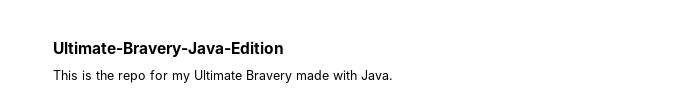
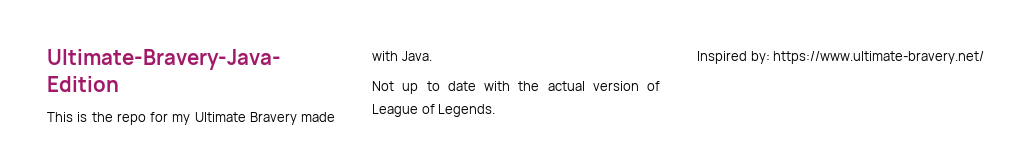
+ Not up to date with the actual version of League of Legends.
+ Inspired by: https://www.ultimate-bravery.net/

